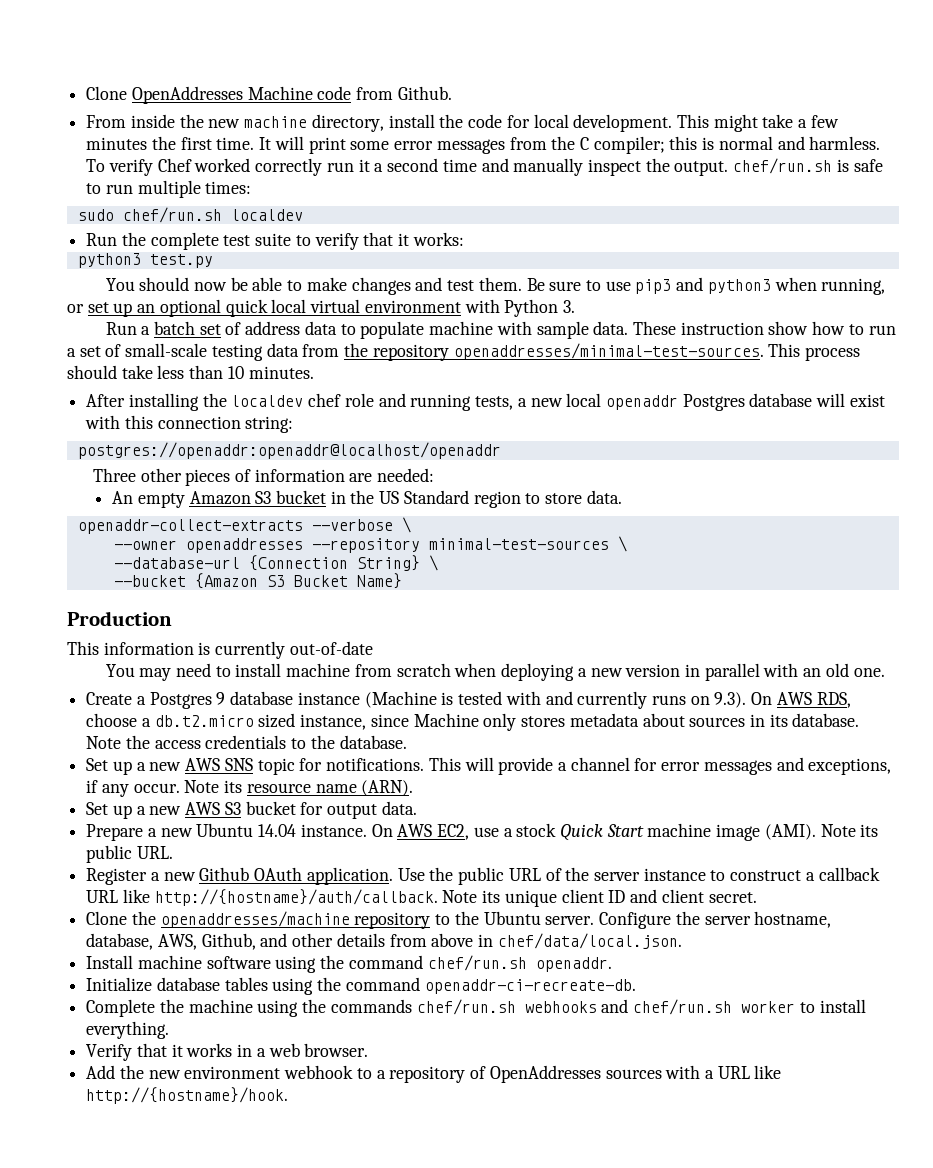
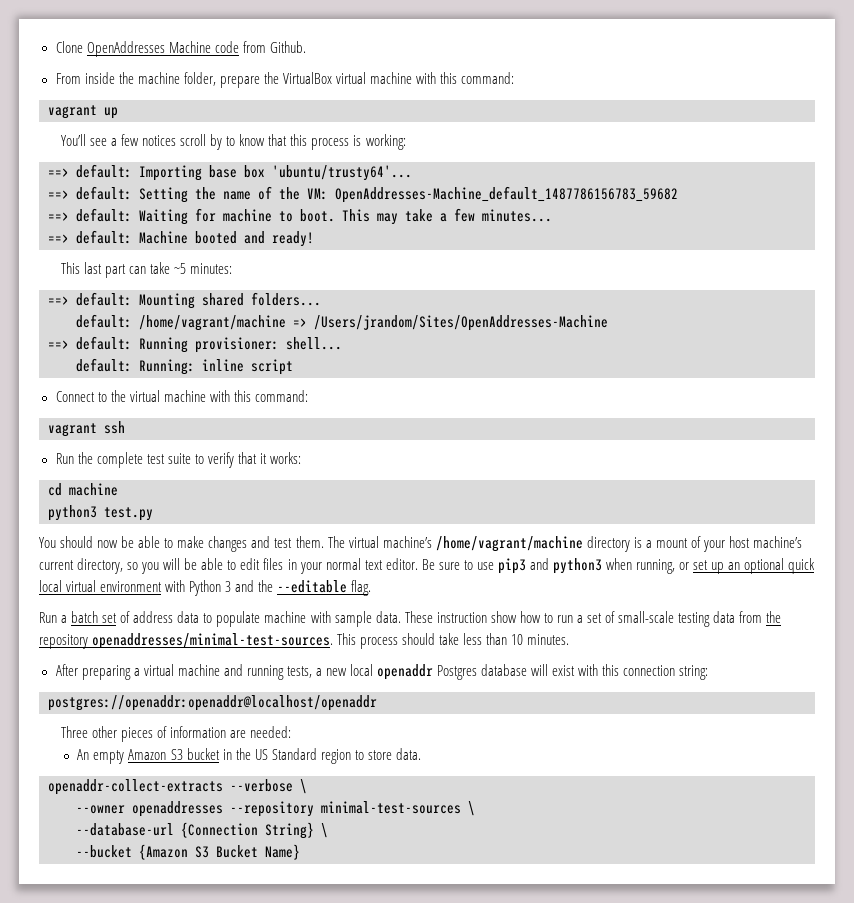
- From inside the new machine directory, install the code for local development. This might take a few minutes the first time. It will print some error messages from the C compiler; this is normal and harmless. To verify Chef worked correctly run it a second time and manually inspect the output. chef/run.sh is safe to run multiple times:
- sudo chef/run.sh localdev
+ From inside the machine folder, prepare the VirtualBox virtual machine with this command:
+ vagrant up
+ You’ll see a few notices scroll by to know that this process is working:
+ ==> default: Importing base box 'ubuntu/trusty64'...
+ ==> default: Setting the name of the VM: OpenAddresses-Machine_default_1487786156783_59682
+ ==> default: Waiting for machine to boot. This may take a few minutes...
+ ==> default: Machine booted and ready!
+ This last part can take ~5 minutes:
+ ==> default: Mounting shared folders...
+ default: /home/vagrant/machine => /Users/jrandom/Sites/OpenAddresses-Machine
+ ==> default: Running provisioner: shell...
+ default: Running: inline script
+ Connect to the virtual machine with this command:
+ vagrant ssh
+ cd machine
+ The virtual machine’s /home/vagrant/machine directory is a mount of your host machine’s current directory, so you will be able to edit files in your normal text editor.
- Be sure to use pip3 and python3 when running, or set up an optional quick local virtual environment with Python 3.
+ Be sure to use pip3 and python3 when running, or set up an optional quick local virtual environment with Python 3 and the --editable flag.
- After installing the localdev chef role and running tests, a new local openaddr Postgres database will exist with this connection string:
+ After preparing a virtual machine and running tests, a new local openaddr Postgres database will exist with this connection string:
- Production
- This information is currently out-of-date
- You may need to install machine from scratch when deploying a new version in parallel with an old one.
- Create a Postgres 9 database instance (Machine is tested with and currently runs on 9.3). On AWS RDS, choose a db.t2.micro sized instance, since Machine only stores metadata about sources in its database. Note the access credentials to the database.
- Set up a new AWS SNS topic for notifications. This will provide a channel for error messages and exceptions, if any occur. Note its resource name (ARN).
- Set up a new AWS S3 bucket for output data.
- Prepare a new Ubuntu 14.04 instance. On AWS EC2, use a stock Quick Start machine image (AMI). Note its public URL.
- Register a new Github OAuth application. Use the public URL of the server instance to construct a callback URL like http://{hostname}/auth/callback. Note its unique client ID and client secret.
- Clone the openaddresses/machine repository to the Ubuntu server. Configure the server hostname, database, AWS, Github, and other details from above in chef/data/local.json.
- Install machine software using the command chef/run.sh openaddr.
- Initialize database tables using the command openaddr-ci-recreate-db.
- Complete the machine using the commands chef/run.sh webhooks and chef/run.sh worker to install everything.
- Verify that it works in a web browser.
- Add the new environment webhook to a repository of OpenAddresses sources with a URL like http://{hostname}/hook.

